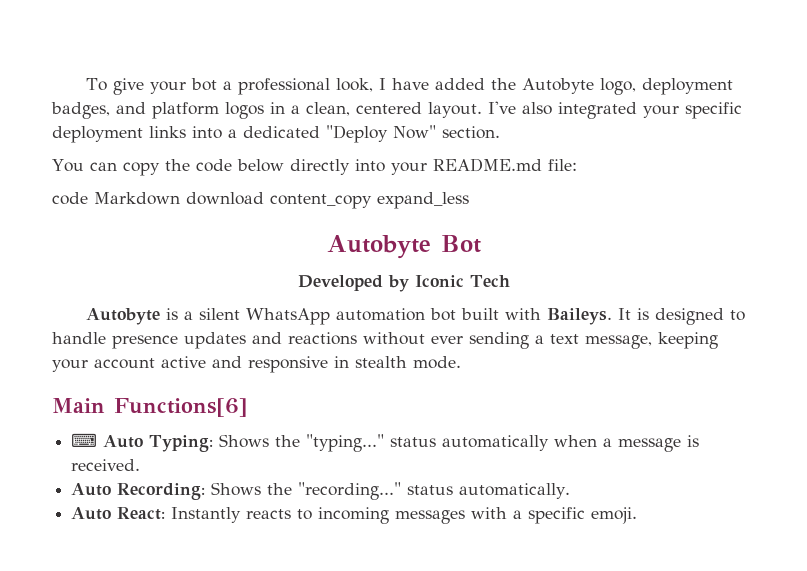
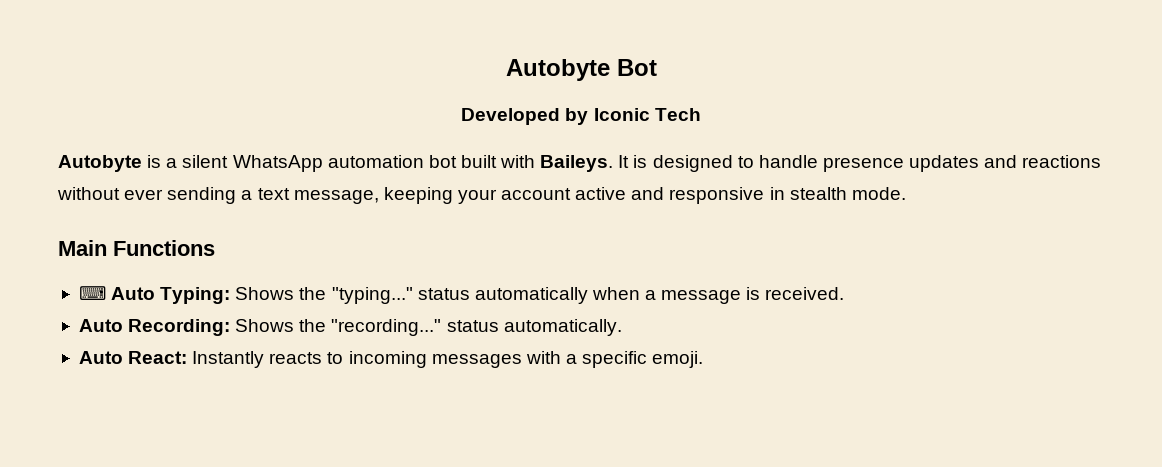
- To give your bot a professional look, I have added the Autobyte logo, deployment badges, and platform logos in a clean, centered layout. I've also integrated your specific deployment links into a dedicated "Deploy Now" section.
- You can copy the code below directly into your README.md file:
- code Markdown download content_copy expand_less
- Main Functions[6]
+ Main Functions

